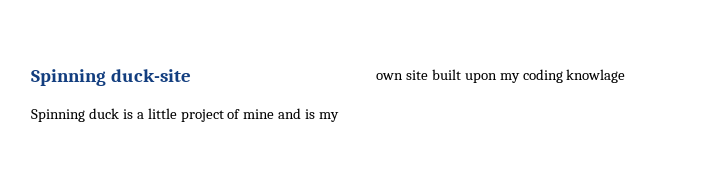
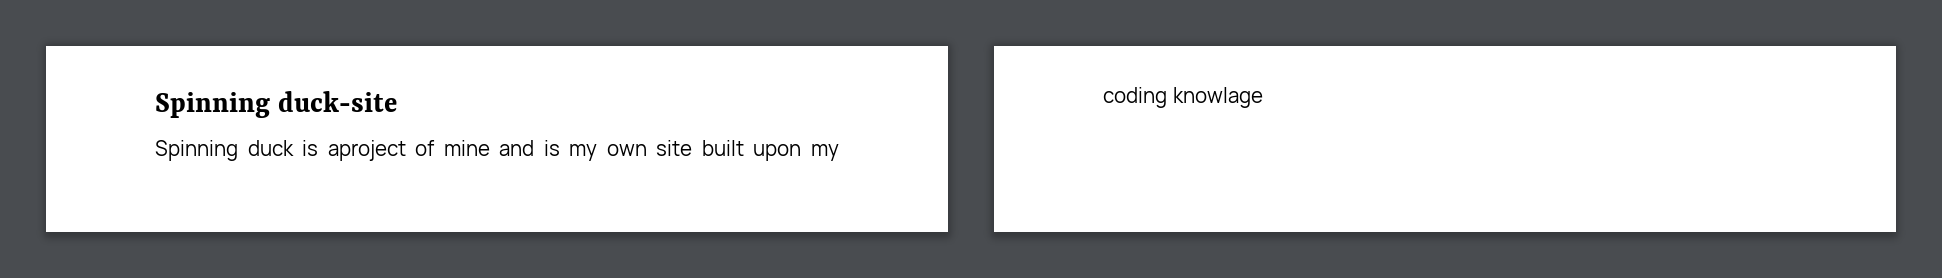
- Spinning duck is a little project of mine and is my own site built upon my coding knowlage
+ Spinning duck is aproject of mine and is my own site built upon my coding knowlage

